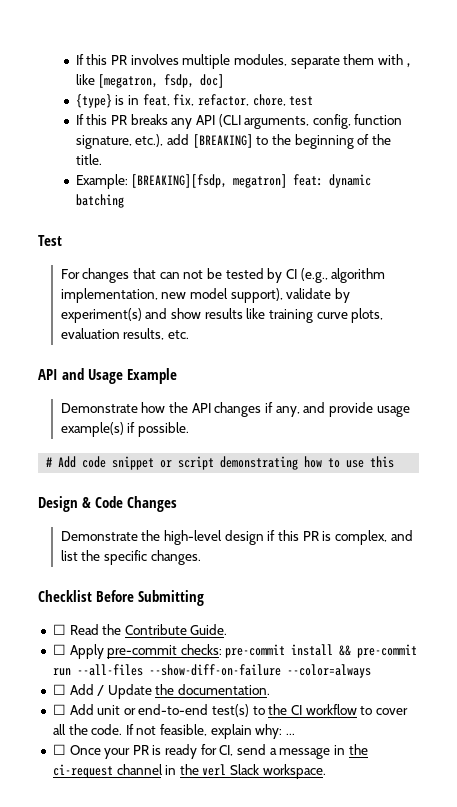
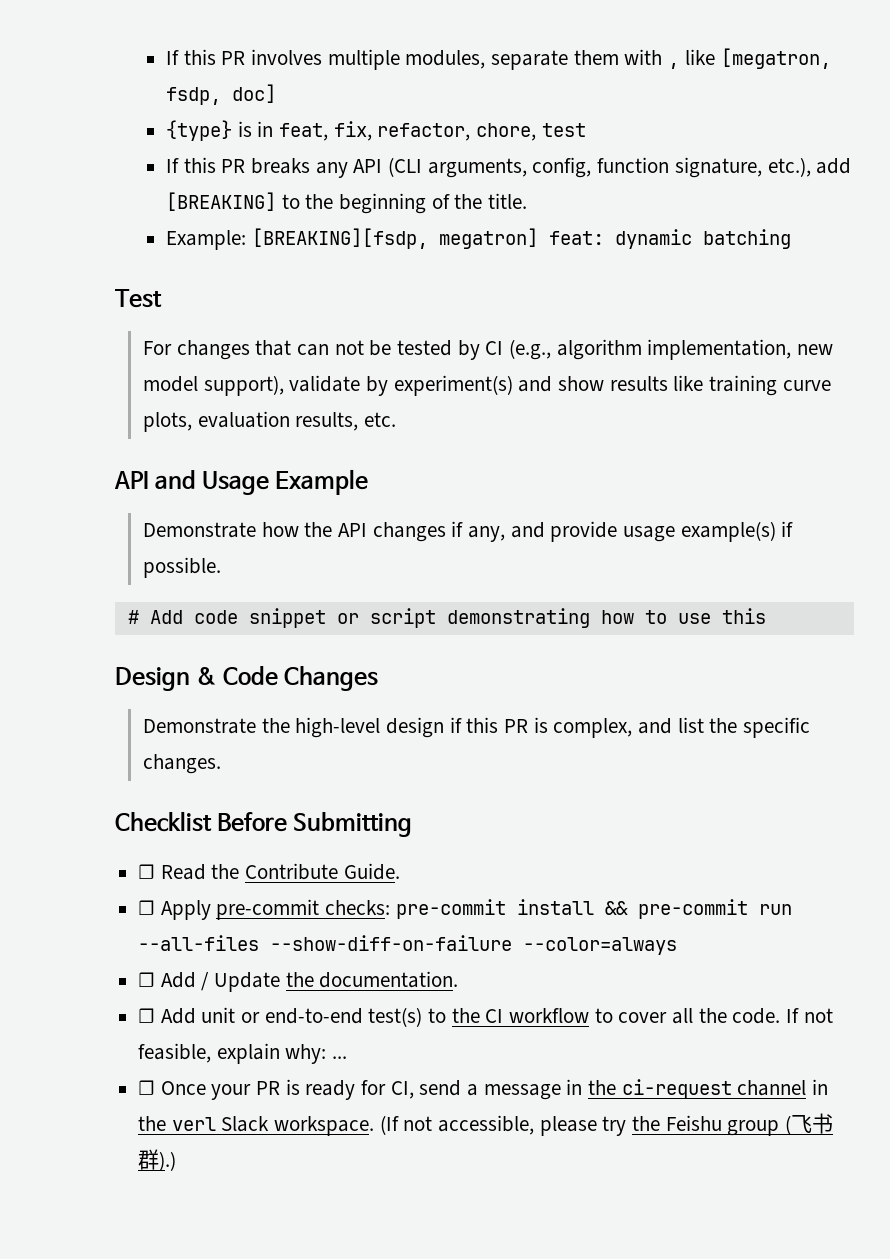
+ (If not accessible, please try the Feishu group (飞书群).)

